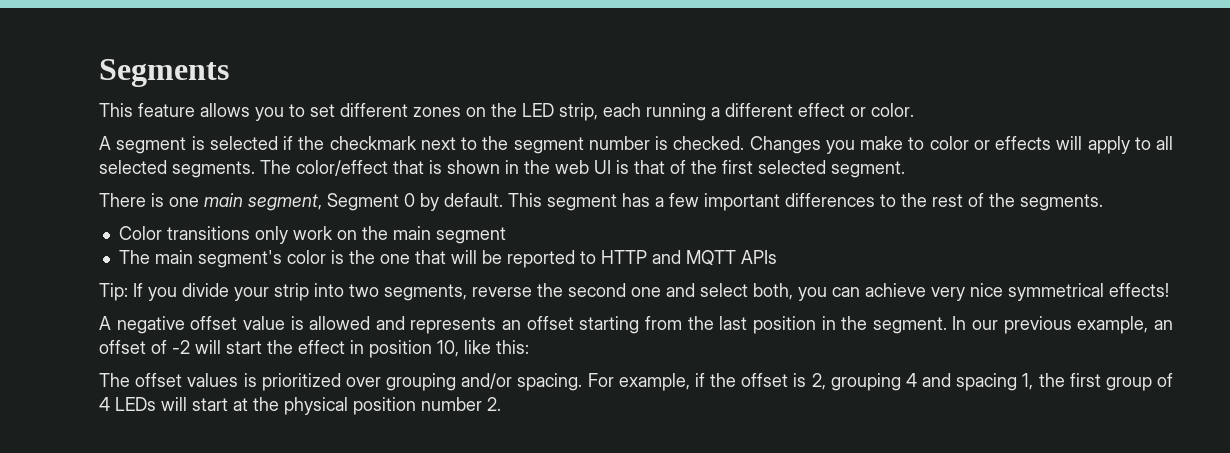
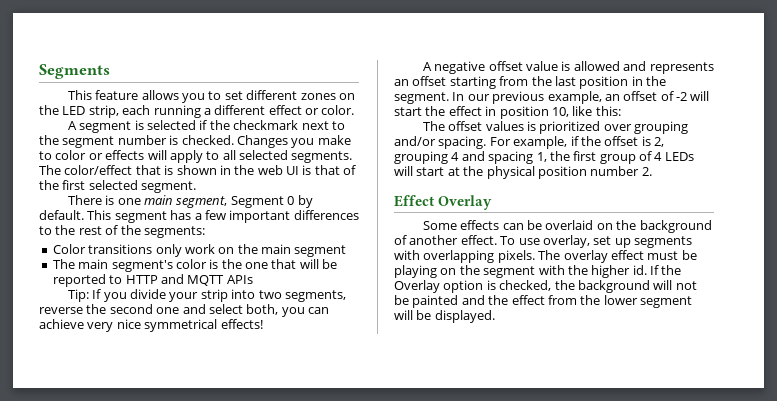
- This segment has a few important differences to the rest of the segments.
+ This segment has a few important differences to the rest of the segments:
+ Effect Overlay
+ Some effects can be overlaid on the background of another effect. To use overlay, set up segments with overlapping pixels. The overlay effect must be playing on the segment with the higher id. If the Overlay option is checked, the background will not be painted and the effect from the lower segment will be displayed.

